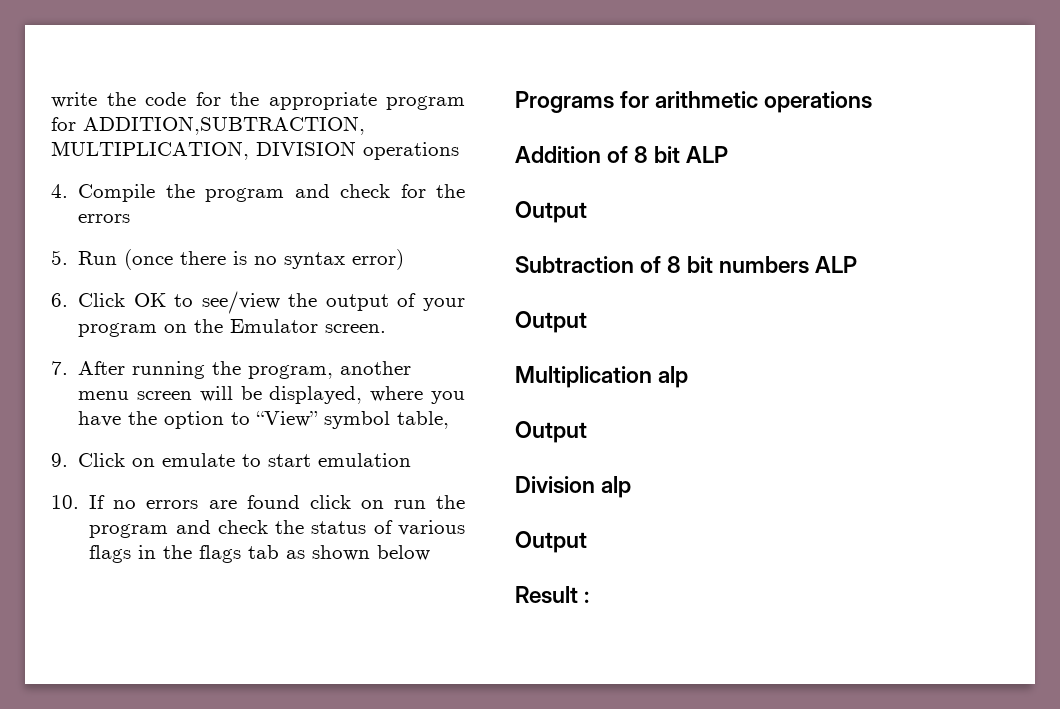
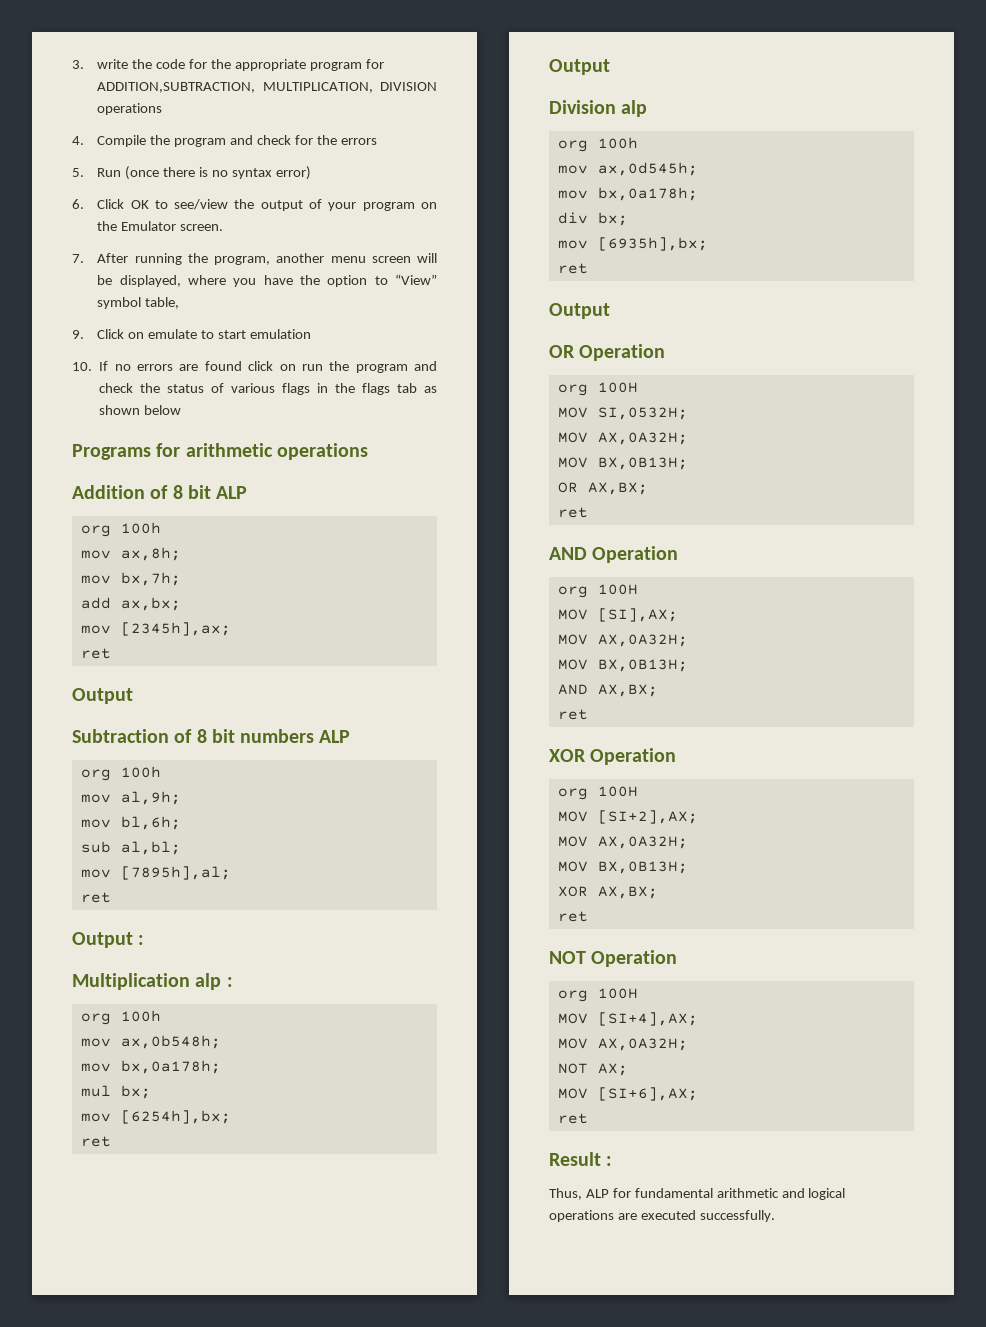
- write the code for the appropriate program for ADDITION,SUBTRACTION, MULTIPLICATION, DIVISION operations
+ 3. write the code for the appropriate program for ADDITION,SUBTRACTION, MULTIPLICATION, DIVISION operations
  Addition of 8 bit ALP
+ org 100h
+ mov ax,8h;
+ mov bx,7h;
+ add ax,bx;
+ mov [2345h],ax;
+ ret
  Subtraction of 8 bit numbers ALP
- Output
+ org 100h
+ mov al,9h;
+ mov bl,6h;
+ sub al,bl;
+ mov [7895h],al;
+ ret
+ Output :
- Multiplication alp
+ Multiplication alp :
+ org 100h
+ mov ax,0b548h;
+ mov bx,0a178h;
+ mul bx;
+ mov [6254h],bx;
+ ret
  Output
  Division alp
+ org 100h
+ mov ax,0d545h;
+ mov bx,0a178h;
+ div bx;
+ mov [6935h],bx;
+ ret
  Output
+ OR Operation
+ org 100H
+ MOV SI,0532H;
+ MOV AX,0A32H;
+ MOV BX,0B13H;
+ OR AX,BX;
+ ret
+ AND Operation
+ org 100H
+ MOV [SI],AX;
+ MOV AX,0A32H;
+ MOV BX,0B13H;
+ AND AX,BX;
+ ret
+ XOR Operation
+ org 100H
+ MOV [SI+2],AX;
+ MOV AX,0A32H;
+ MOV BX,0B13H;
+ XOR AX,BX;
+ ret
+ NOT Operation
+ org 100H
+ MOV [SI+4],AX;
+ MOV AX,0A32H;
+ NOT AX;
+ MOV [SI+6],AX;
+ ret
  Result :
+ Thus, ALP for fundamental arithmetic and logical operations are executed successfully.

